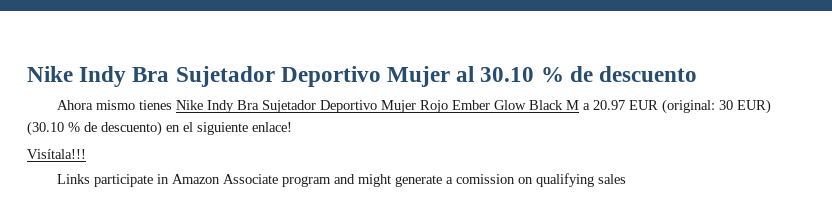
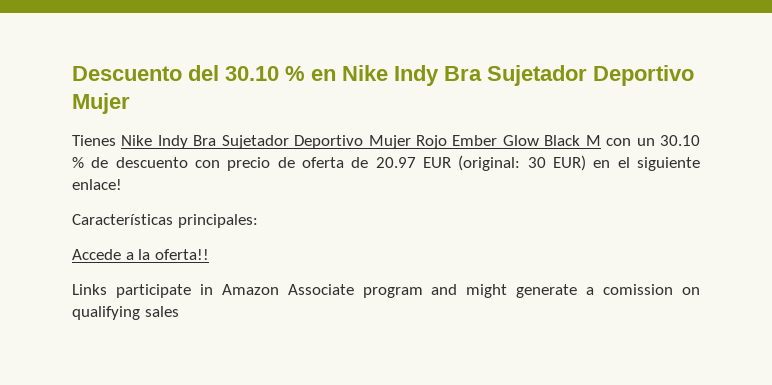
- Nike Indy Bra Sujetador Deportivo Mujer al 30.10 % de descuento
- Ahora mismo tienes Nike Indy Bra Sujetador Deportivo Mujer Rojo Ember Glow Black M a 20.97 EUR (original: 30 EUR) (30.10 % de descuento) en el siguiente enlace!
+ Descuento del 30.10 % en Nike Indy Bra Sujetador Deportivo Mujer
+ Tienes Nike Indy Bra Sujetador Deportivo Mujer Rojo Ember Glow Black M con un 30.10 % de descuento con precio de oferta de 20.97 EUR (original: 30 EUR) en el siguiente enlace!
- Visítala!!!
+ Características principales:
+ Accede a la oferta!!

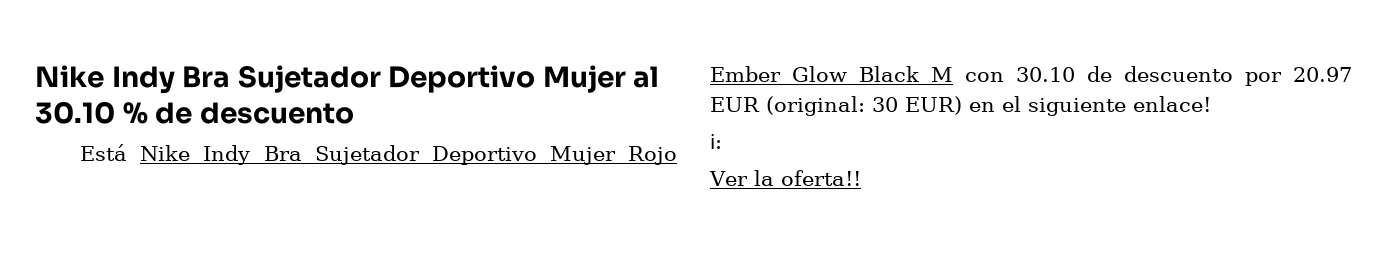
- Descuento del 30.10 % en Nike Indy Bra Sujetador Deportivo Mujer
- Tienes Nike Indy Bra Sujetador Deportivo Mujer Rojo Ember Glow Black M con un 30.10 % de descuento con precio de oferta de 20.97 EUR (original: 30 EUR) en el siguiente enlace!
+ Nike Indy Bra Sujetador Deportivo Mujer al 30.10 % de descuento
+ Está Nike Indy Bra Sujetador Deportivo Mujer Rojo Ember Glow Black M con 30.10 de descuento por 20.97 EUR (original: 30 EUR) en el siguiente enlace!
- Características principales:
- Accede a la oferta!!
- Links participate in Amazon Associate program and might generate a comission on qualifying sales
+ ℹ:
+ Ver la oferta!!

